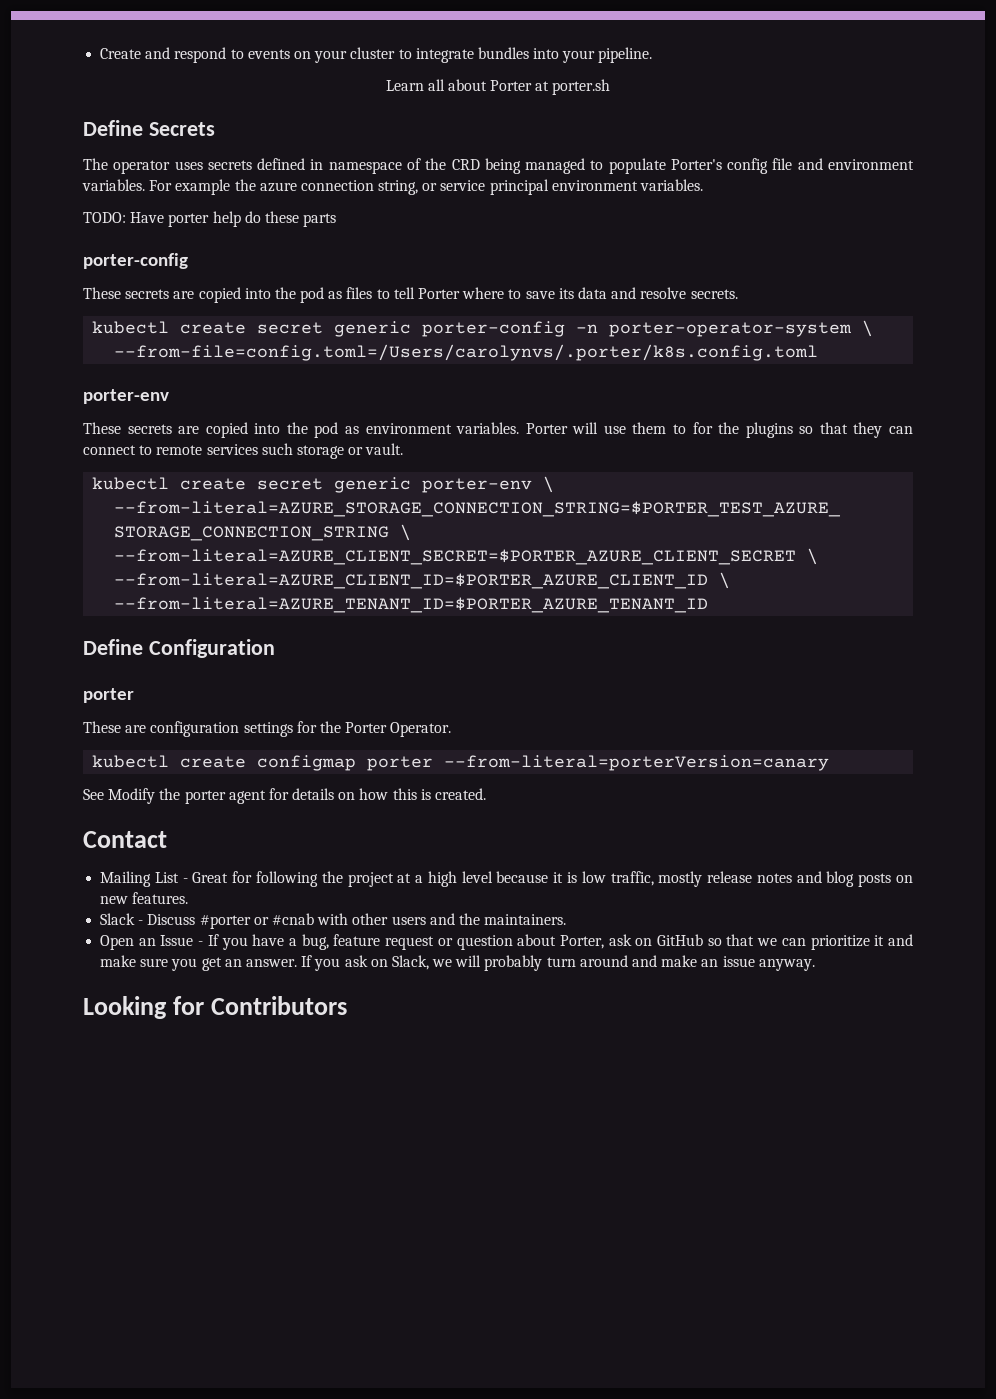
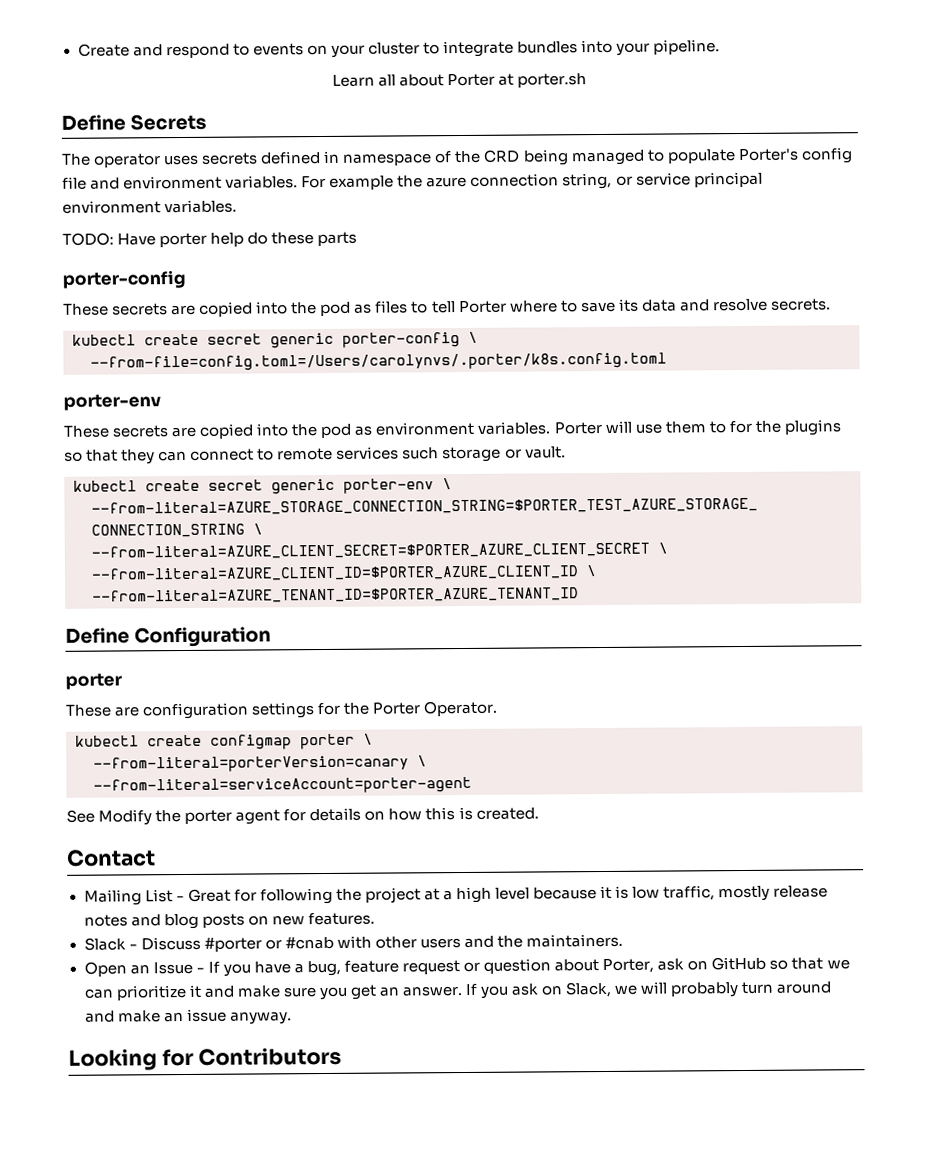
- kubectl create secret generic porter-config -n porter-operator-system \
+ kubectl create secret generic porter-config \
- kubectl create configmap porter --from-literal=porterVersion=canary
+ kubectl create configmap porter \
+ --from-literal=porterVersion=canary \
+ --from-literal=serviceAccount=porter-agent

